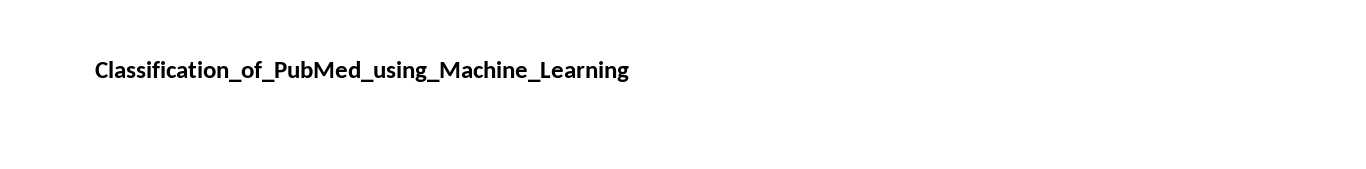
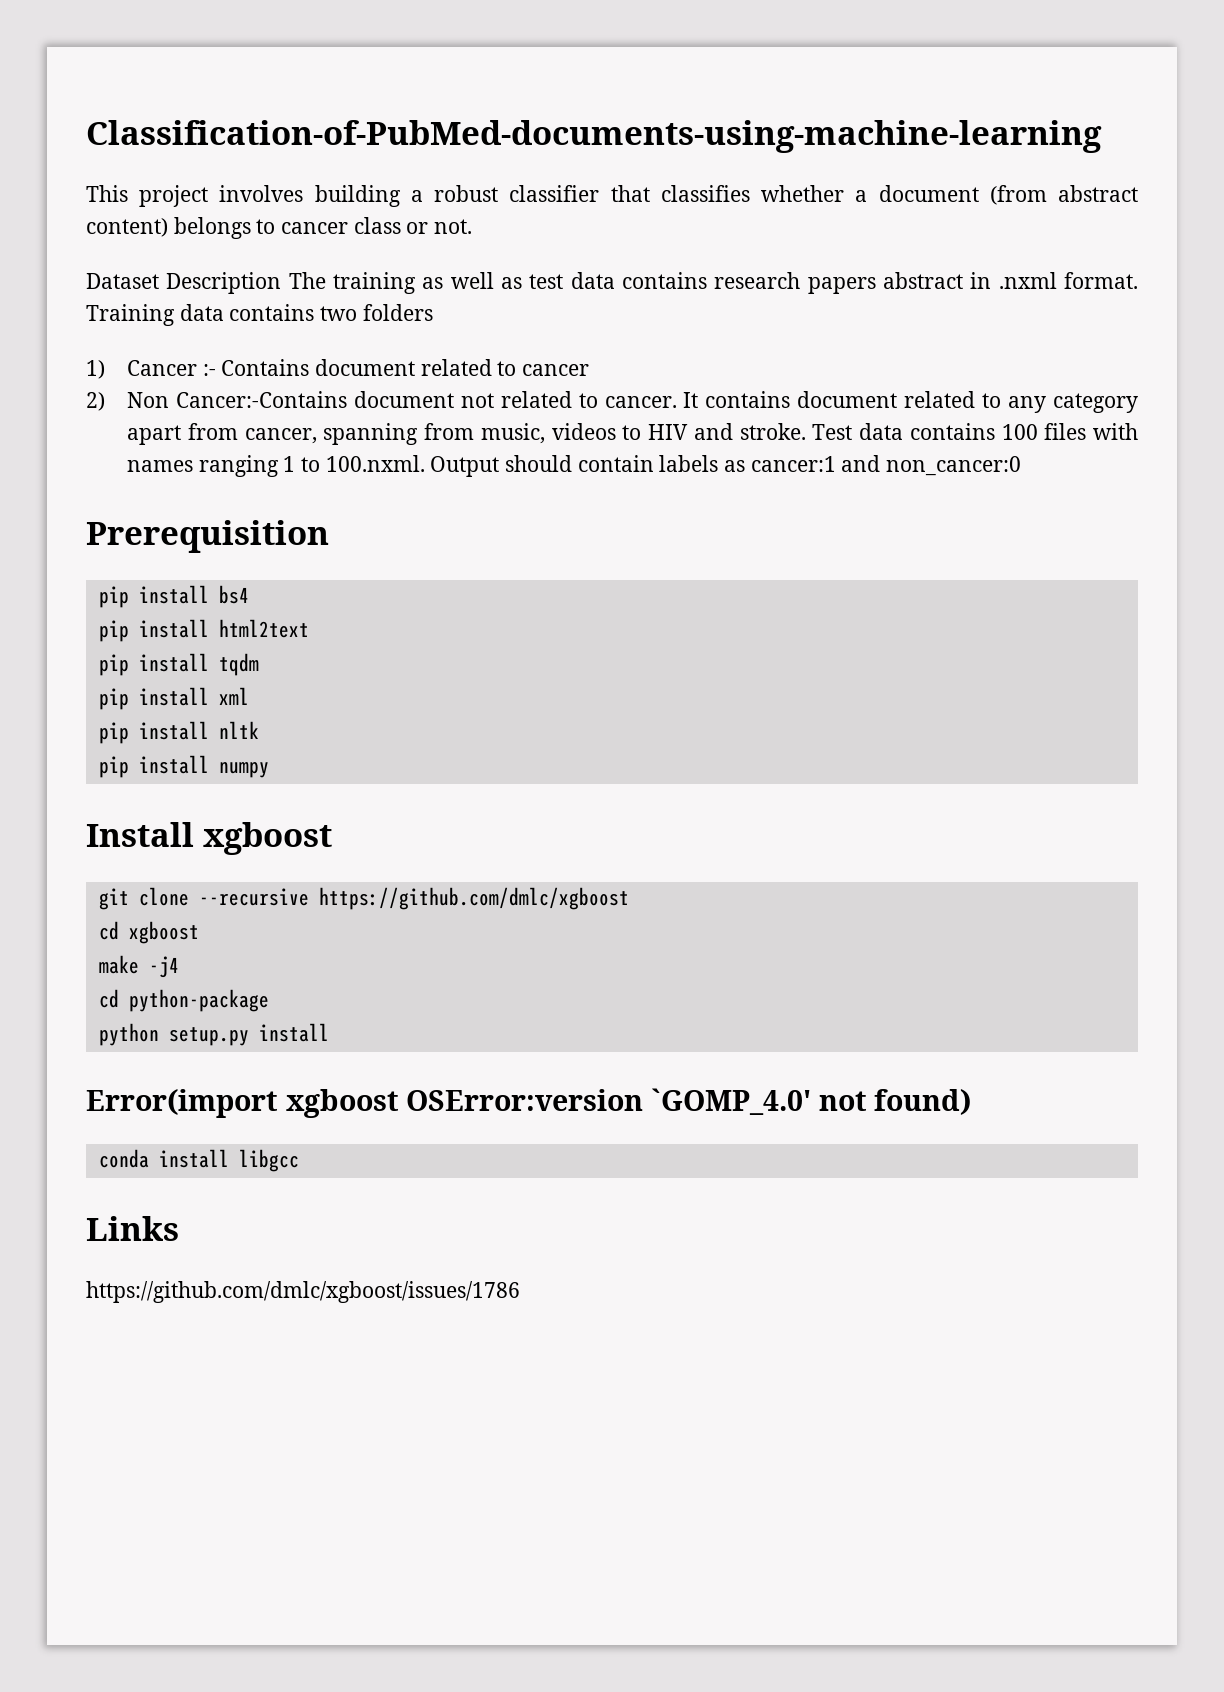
- Classification_of_PubMed_using_Machine_Learning
+ Classification-of-PubMed-documents-using-machine-learning
+ This project involves building a robust classifier that classifies whether a document (from abstract content) belongs to cancer class or not.
+ Dataset Description The training as well as test data contains research papers abstract in .nxml format. Training data contains two folders
+ 1) Cancer :- Contains document related to cancer
+ 2) Non Cancer:-Contains document not related to cancer. It contains document related to any category apart from cancer, spanning from music, videos to HIV and stroke. Test data contains 100 files with names ranging 1 to 100.nxml. Output should contain labels as cancer:1 and non_cancer:0
+ Prerequisition
+ pip install bs4
+ pip install html2text
+ pip install tqdm
+ pip install xml
+ pip install nltk
+ pip install numpy
+ Install xgboost
+ git clone --recursive https://github.com/dmlc/xgboost
+ cd xgboost
+ make -j4
+ cd python-package
+ python setup.py install
+ Error(import xgboost OSError:version `GOMP_4.0' not found)
+ conda install libgcc
+ Links
+ https://github.com/dmlc/xgboost/issues/1786

